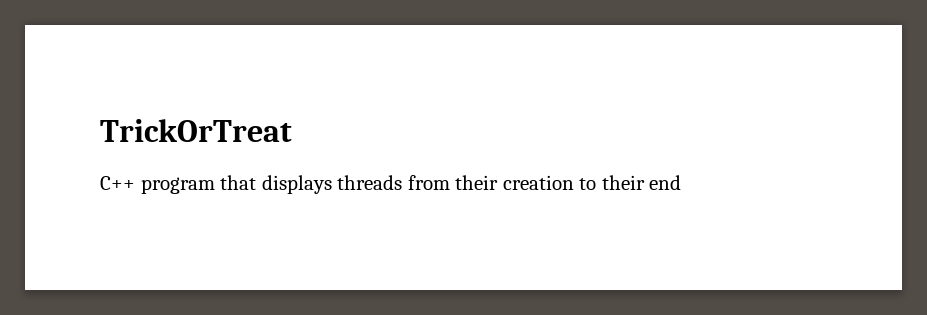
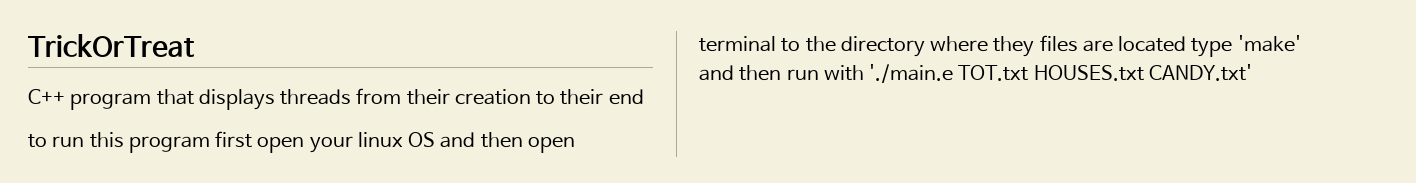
+ to run this program first open your linux OS and then open terminal to the directory where they files are located type 'make' and then run with './main.e TOT.txt HOUSES.txt CANDY.txt'

